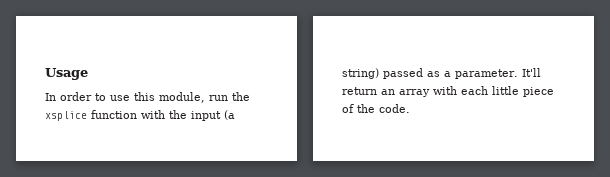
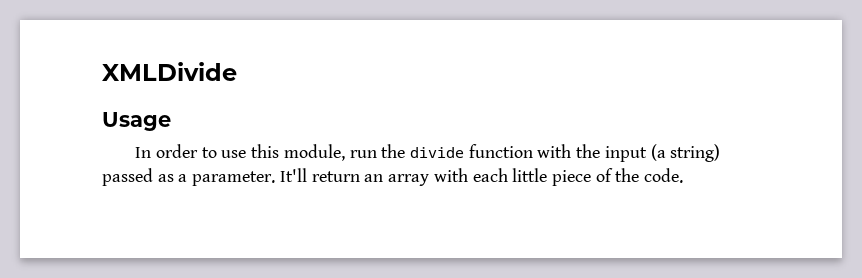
+ XMLDivide
- In order to use this module, run the xsplice function with the input (a string) passed as a parameter.
+ In order to use this module, run the divide function with the input (a string) passed as a parameter.

